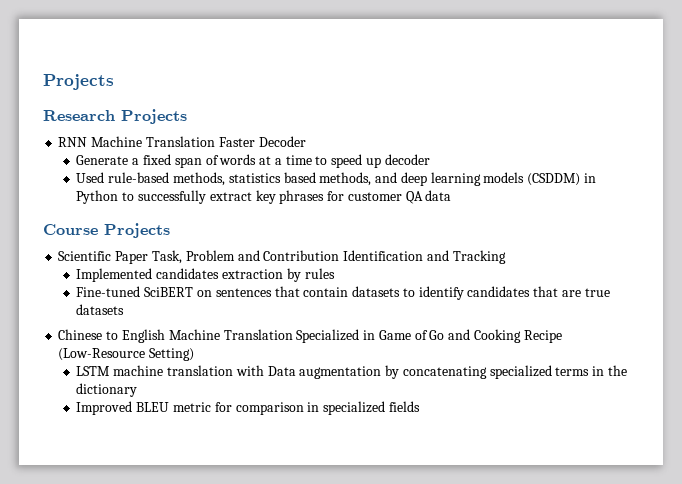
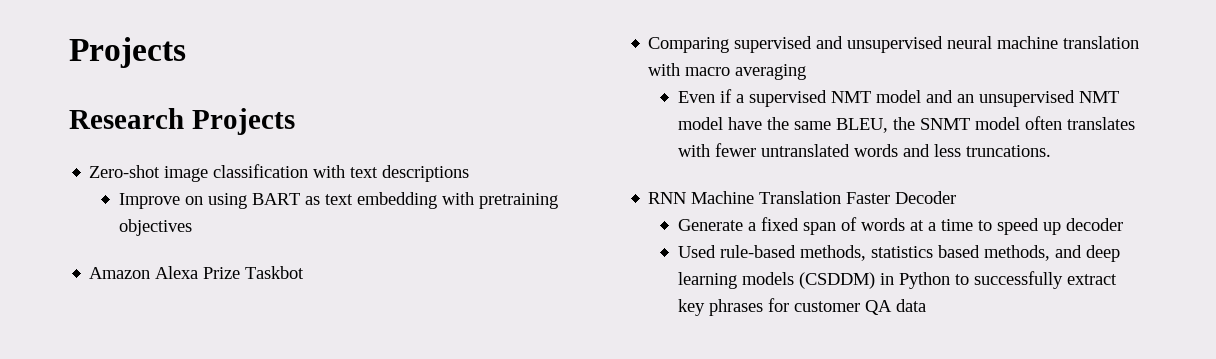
+ Zero-shot image classification with text descriptions
+ Improve on using BART as text embedding with pretraining objectives
+ Amazon Alexa Prize Taskbot
+ Comparing supervised and unsupervised neural machine translation with macro averaging
+ Even if a supervised NMT model and an unsupervised NMT model have the same BLEU, the SNMT model often translates with fewer untranslated words and less truncations.
- Course Projects
- Scientific Paper Task, Problem and Contribution Identification and Tracking
- Implemented candidates extraction by rules
- Fine-tuned SciBERT on sentences that contain datasets to identify candidates that are true datasets
- Chinese to English Machine Translation Specialized in Game of Go and Cooking Recipe (Low-Resource Setting)
- LSTM machine translation with Data augmentation by concatenating specialized terms in the dictionary
- Improved BLEU metric for comparison in specialized fields

